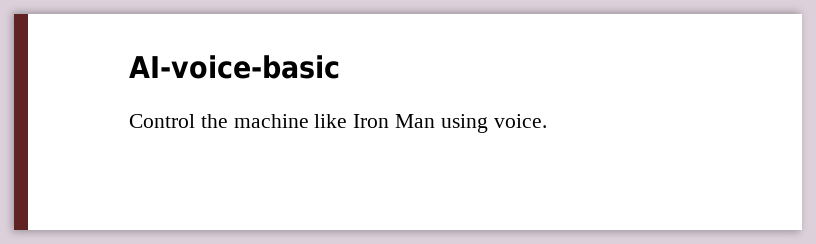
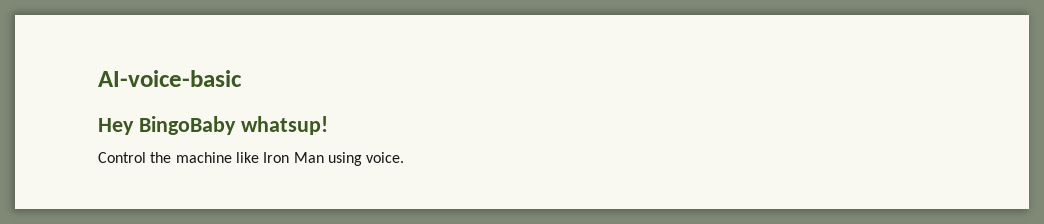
+ Hey BingoBaby whatsup!

